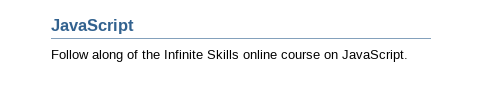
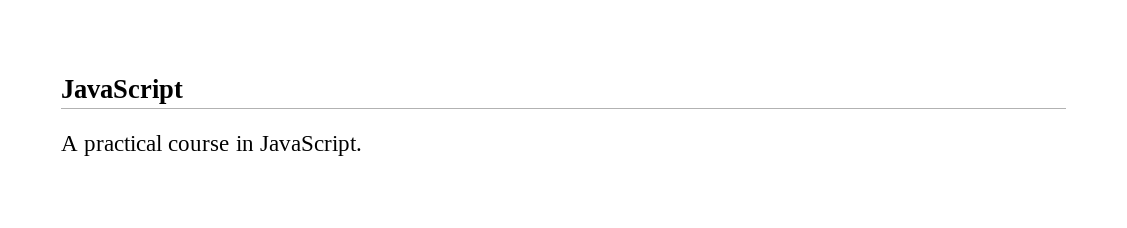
- Follow along of the Infinite Skills online course on JavaScript.
+ A practical course in JavaScript.

